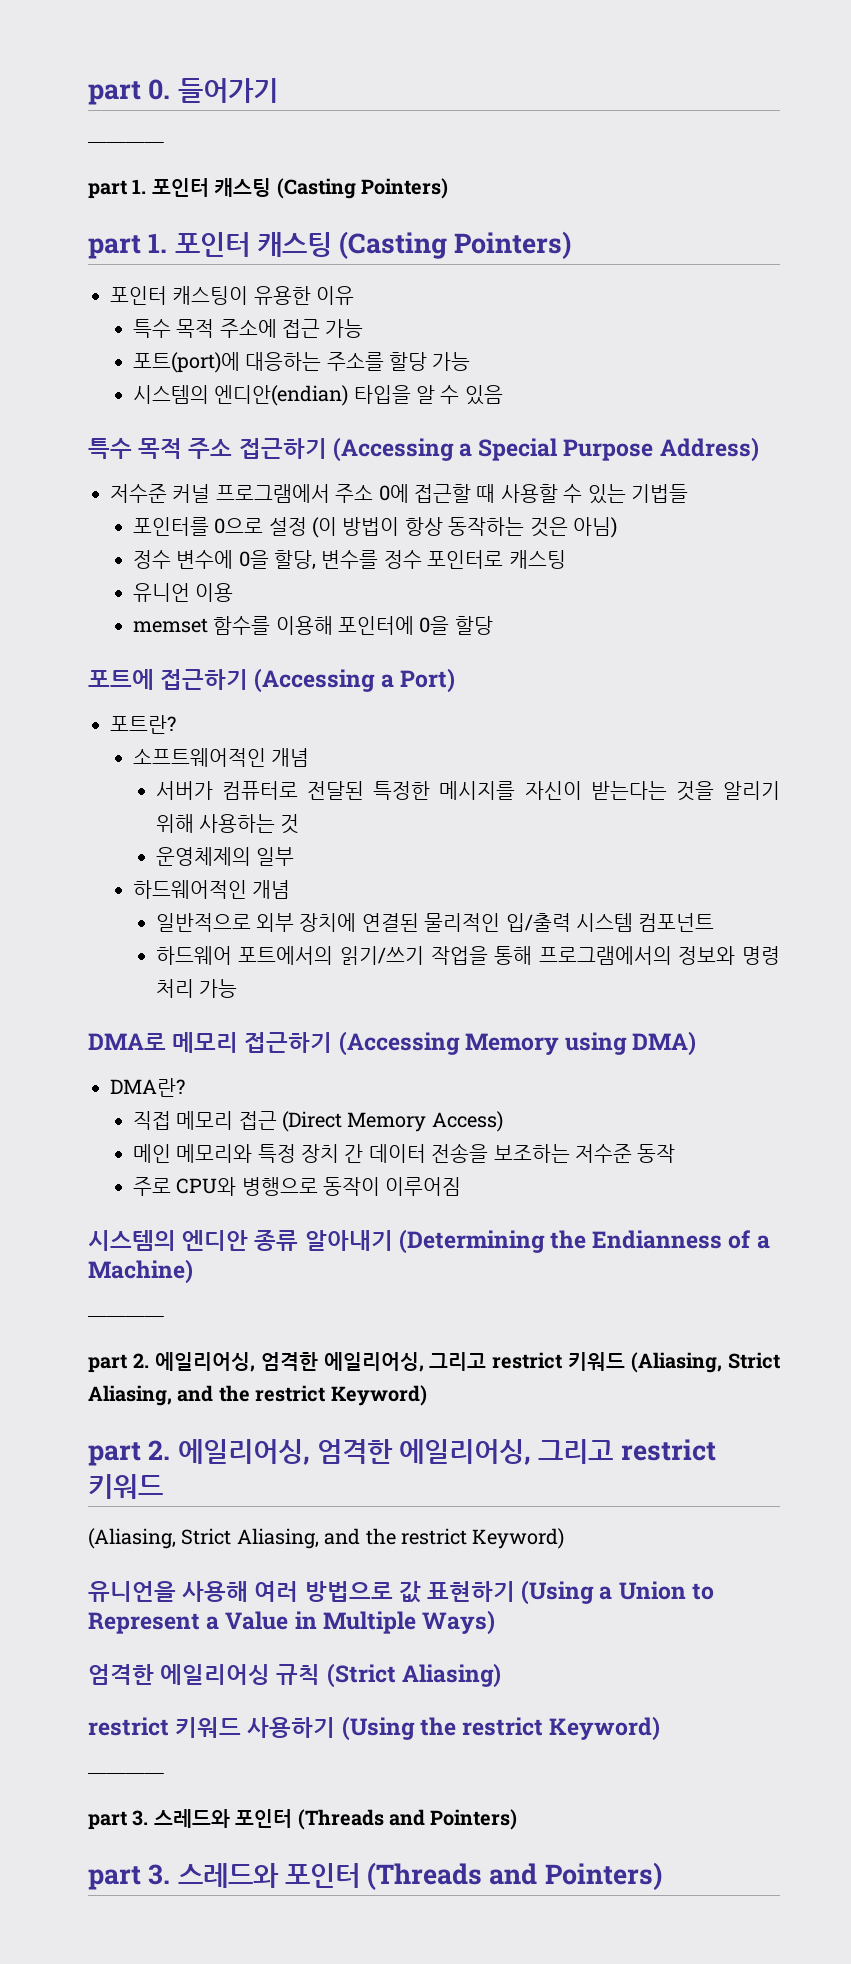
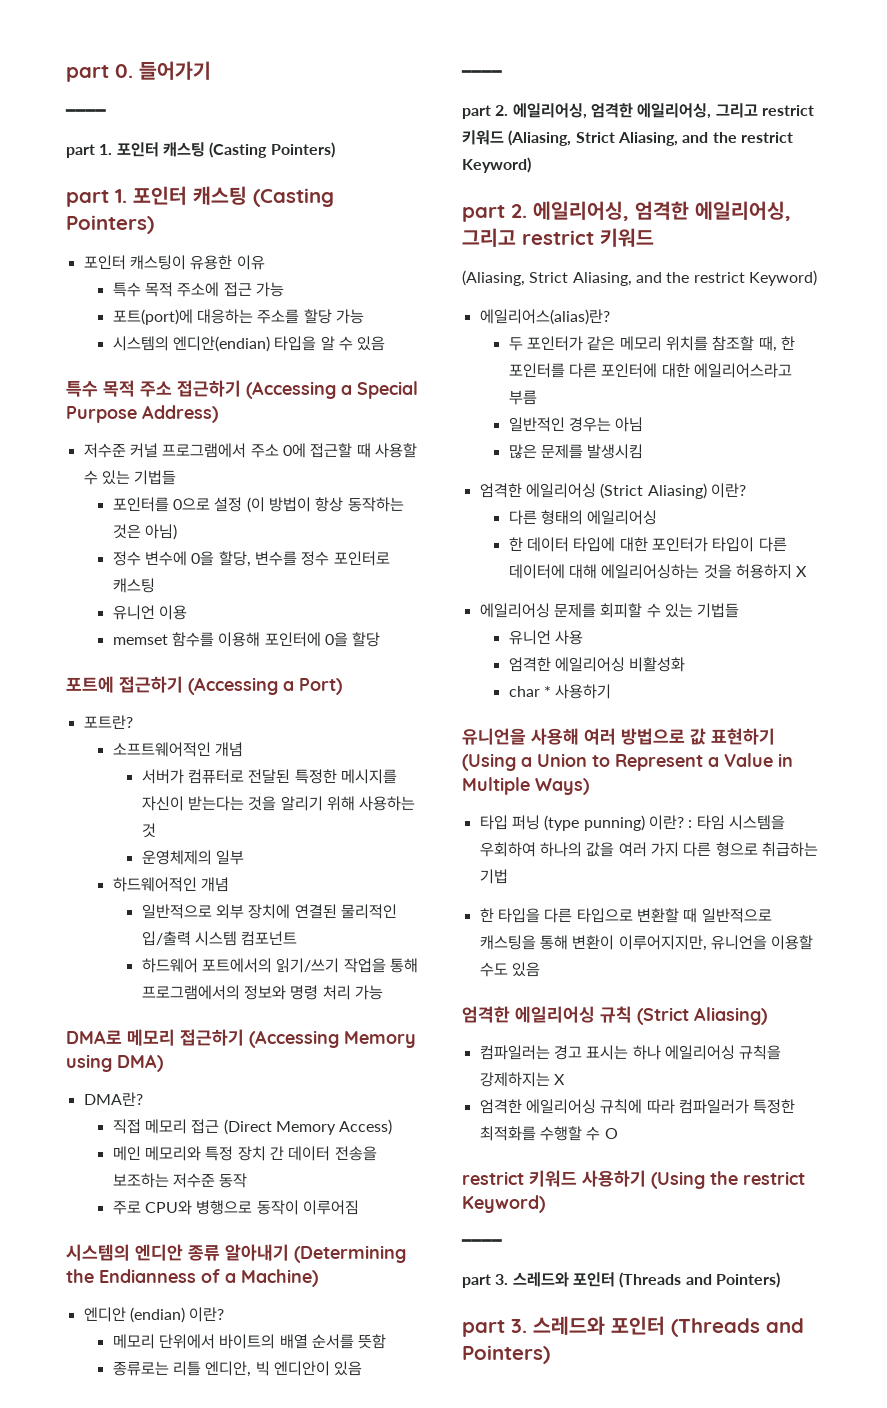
+ 엔디안 (endian) 이란?
+ 메모리 단위에서 바이트의 배열 순서를 뜻함
+ 종류로는 리틀 엔디안, 빅 엔디안이 있음
+ 에일리어스(alias)란?
+ 두 포인터가 같은 메모리 위치를 참조할 때, 한 포인터를 다른 포인터에 대한 에일리어스라고 부름
+ 일반적인 경우는 아님
+ 많은 문제를 발생시킴
+ 엄격한 에일리어싱 (Strict Aliasing) 이란?
+ 다른 형태의 에일리어싱
+ 한 데이터 타입에 대한 포인터가 타입이 다른 데이터에 대해 에일리어싱하는 것을 허용하지 X
+ 에일리어싱 문제를 회피할 수 있는 기법들
+ 유니언 사용
+ 엄격한 에일리어싱 비활성화
+ char * 사용하기
+ 타입 퍼닝 (type punning) 이란? : 타임 시스템을 우회하여 하나의 값을 여러 가지 다른 형으로 취급하는 기법
+ 한 타입을 다른 타입으로 변환할 때 일반적으로 캐스팅을 통해 변환이 이루어지지만, 유니언을 이용할 수도 있음
+ 컴파일러는 경고 표시는 하나 에일리어싱 규칙을 강제하지는 X
+ 엄격한 에일리어싱 규칙에 따라 컴파일러가 특정한 최적화를 수행할 수 O

